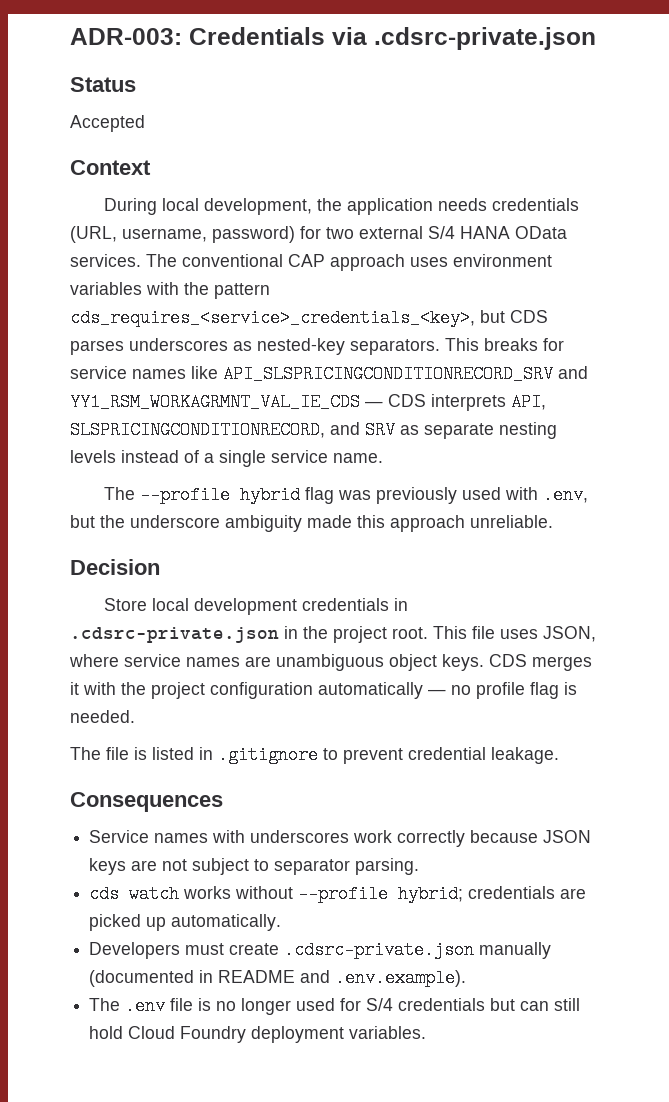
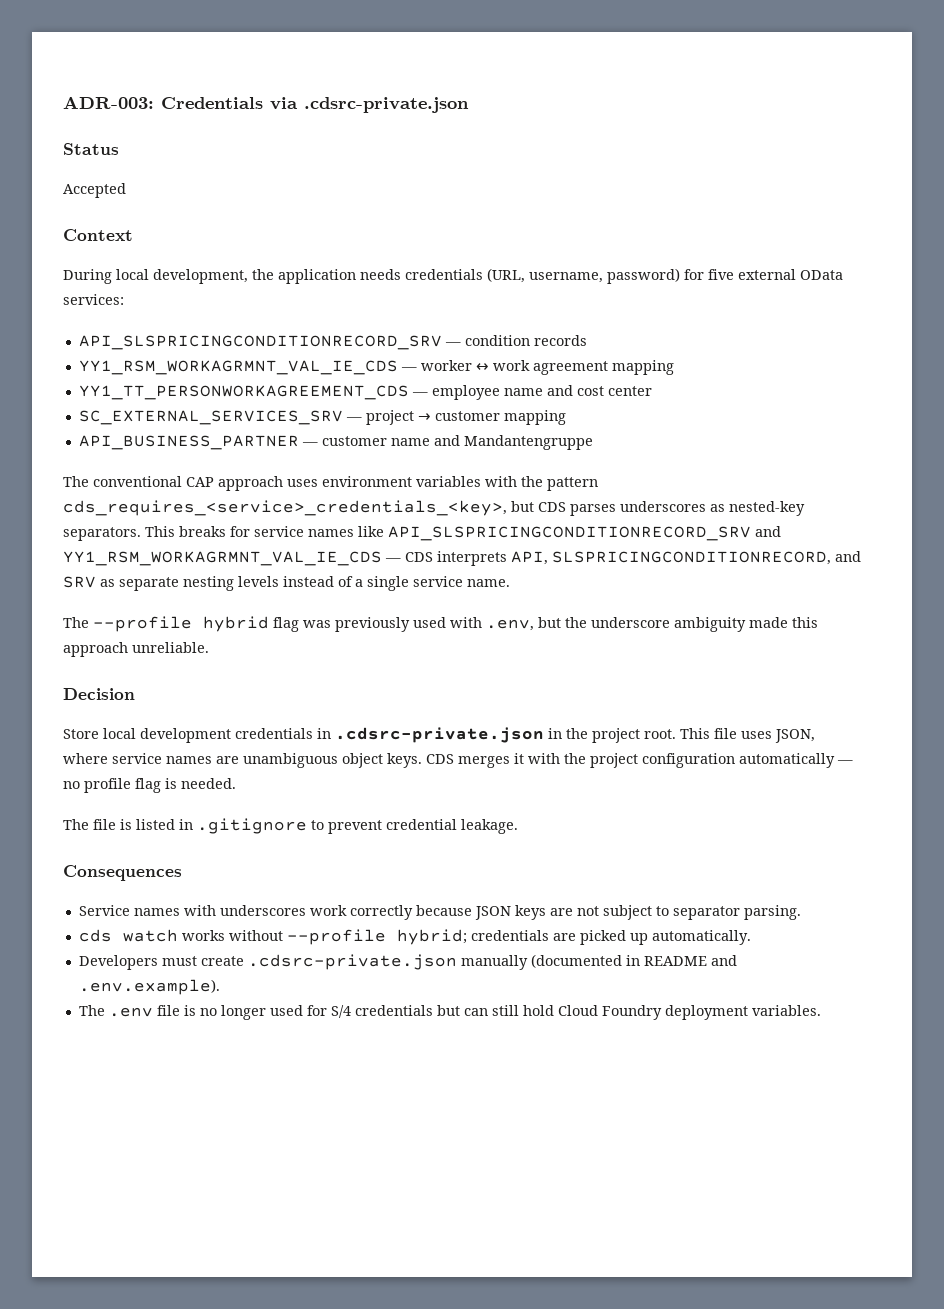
- During local development, the application needs credentials (URL, username, password) for two external S/4 HANA OData services. The conventional CAP approach uses environment variables with the pattern cds_requires_<service>_credentials_<key>, but CDS parses underscores as nested-key separators.
+ During local development, the application needs credentials (URL, username, password) for five external OData services:
+ API_SLSPRICINGCONDITIONRECORD_SRV — condition records
+ YY1_RSM_WORKAGRMNT_VAL_IE_CDS — worker ↔ work agreement mapping
+ YY1_TT_PERSONWORKAGREEMENT_CDS — employee name and cost center
+ SC_EXTERNAL_SERVICES_SRV — project → customer mapping
+ API_BUSINESS_PARTNER — customer name and Mandantengruppe
+ The conventional CAP approach uses environment variables with the pattern cds_requires_<service>_credentials_<key>, but CDS parses underscores as nested-key separators.

